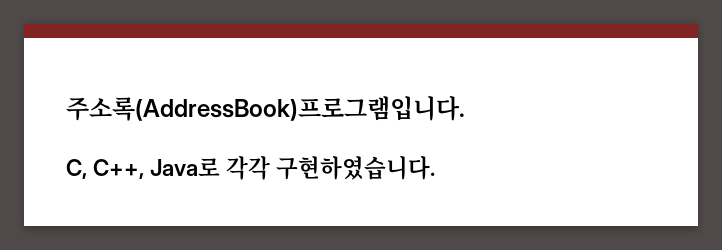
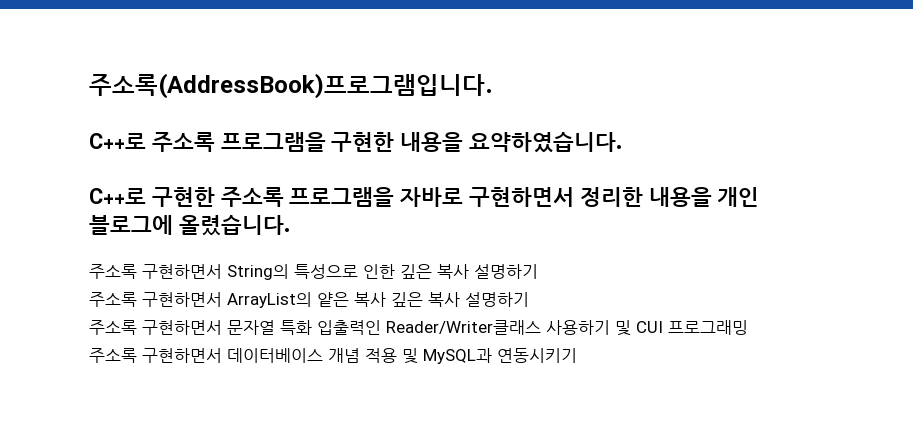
- C, C++, Java로 각각 구현하였습니다.
+ C++로 주소록 프로그램을 구현한 내용을 요약하였습니다.
+ C++로 구현한 주소록 프로그램을 자바로 구현하면서 정리한 내용을 개인 블로그에 올렸습니다.
+ 주소록 구현하면서 String의 특성으로 인한 깊은 복사 설명하기
+ 주소록 구현하면서 ArrayList의 얕은 복사 깊은 복사 설명하기
+ 주소록 구현하면서 문자열 특화 입출력인 Reader/Writer클래스 사용하기 및 CUI 프로그래밍
+ 주소록 구현하면서 데이터베이스 개념 적용 및 MySQL과 연동시키기

